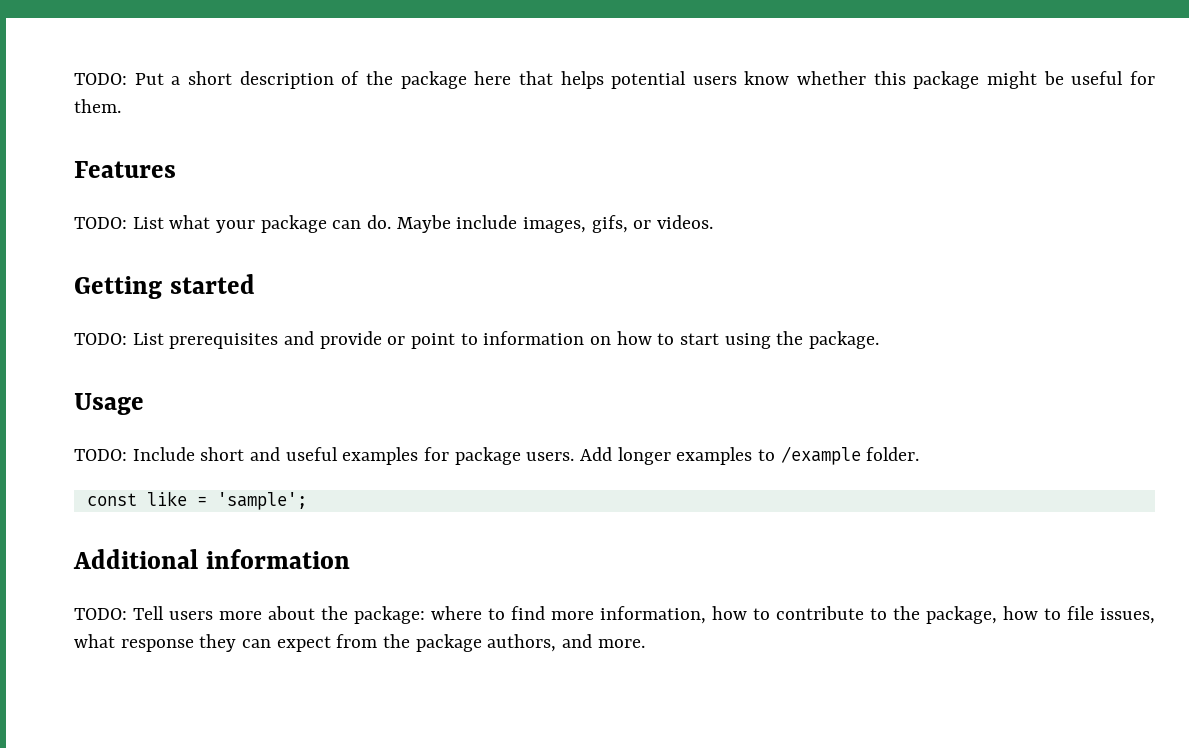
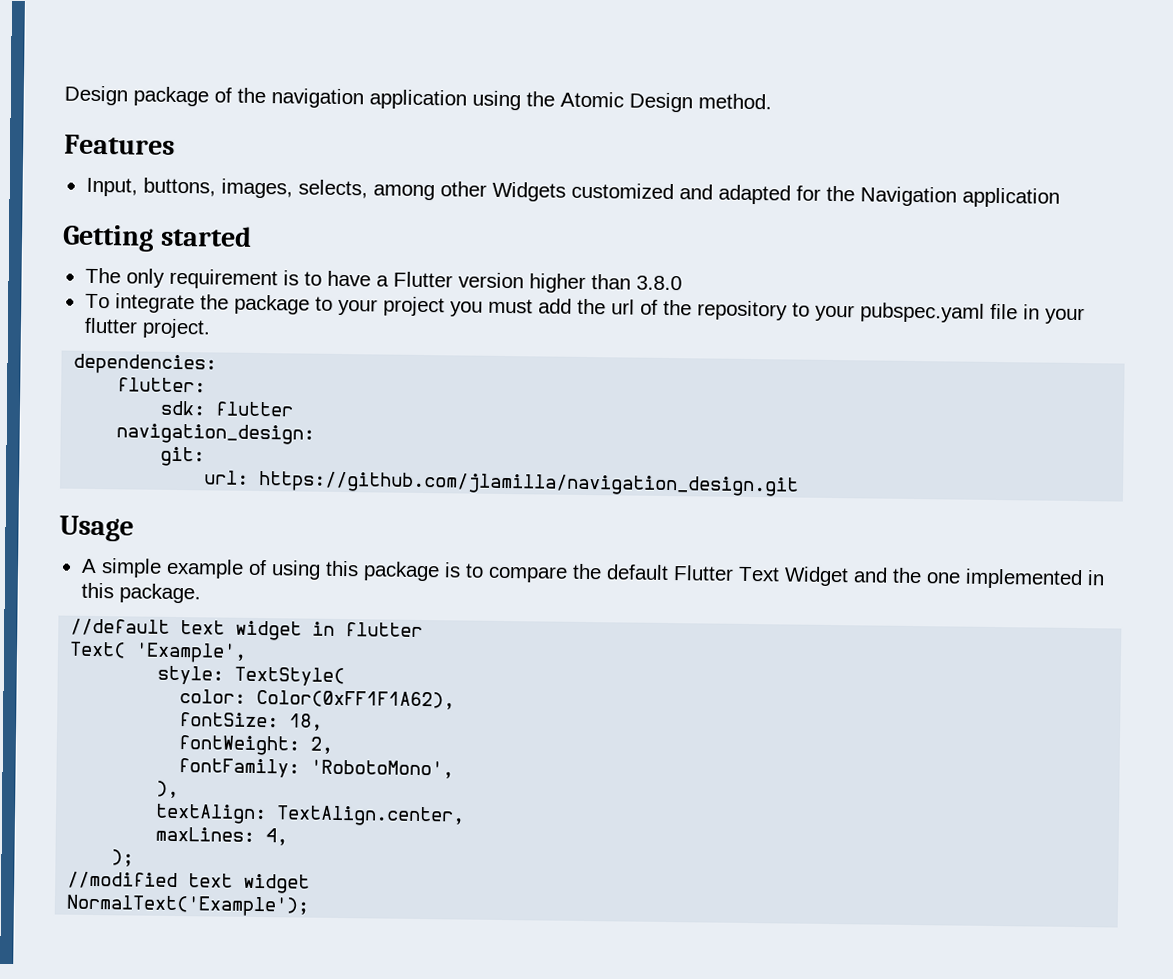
- TODO: Put a short description of the package here that helps potential users know whether this package might be useful for them.
+ Design package of the navigation application using the Atomic Design method.
  Features
- TODO: List what your package can do. Maybe include images, gifs, or videos.
+ Input, buttons, images, selects, among other Widgets customized and adapted for the Navigation application
  Getting started
- TODO: List prerequisites and provide or point to information on how to start using the package.
+ The only requirement is to have a Flutter version higher than 3.8.0
+ To integrate the package to your project you must add the url of the repository to your pubspec.yaml file in your flutter project.
+ dependencies:
+ flutter:
+ sdk: flutter
+ navigation_design:
+ git:
+ url: https://github.com/jlamilla/navigation_design.git
  Usage
- TODO: Include short and useful examples for package users. Add longer examples to /example folder.
- const like = 'sample';
- Additional information
- TODO: Tell users more about the package: where to find more information, how to contribute to the package, how to file issues, what response they can expect from the package authors, and more.
+ A simple example of using this package is to compare the default Flutter Text Widget and the one implemented in this package.
+ //default text widget in flutter
+ Text( 'Example',
+ style: TextStyle(
+ color: Color(0xFF1F1A62),
+ fontSize: 18,
+ fontWeight: 2,
+ fontFamily: 'RobotoMono',
+ ),
+ textAlign: TextAlign.center,
+ maxLines: 4,
+ );
+ //modified text widget
+ NormalText('Example');

